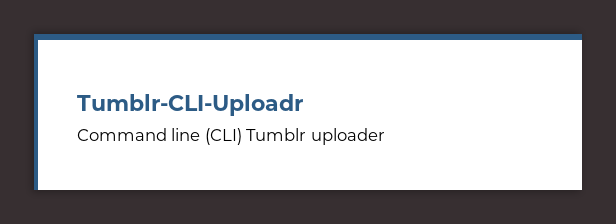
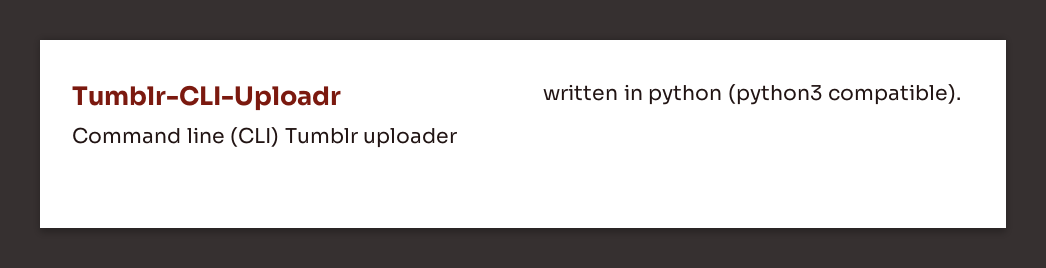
- Command line (CLI) Tumblr uploader
+ Command line (CLI) Tumblr uploader written in python (python3 compatible).

